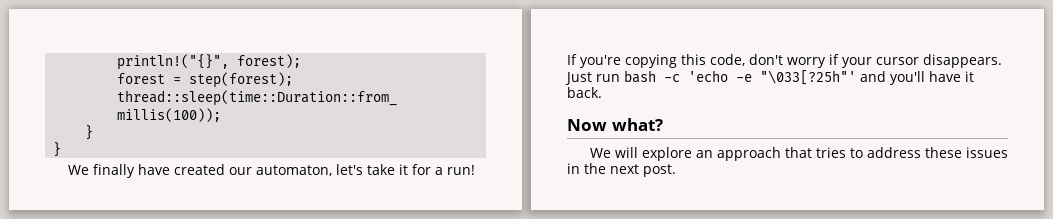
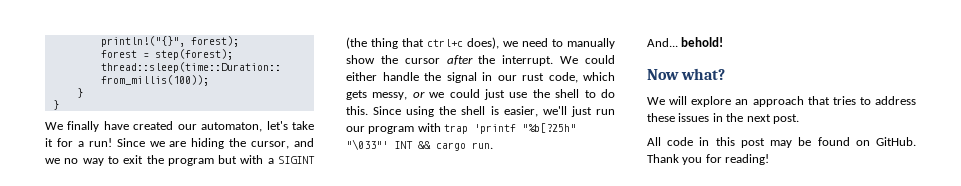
- If you're copying this code, don't worry if your cursor disappears. Just run bash -c 'echo -e "\033[?25h"' and you'll have it back.
+ Since we are hiding the cursor, and we no way to exit the program but with a SIGINT (the thing that ctrl+c does), we need to manually show the cursor after the interrupt. We could either handle the signal in our rust code, which gets messy, or we could just use the shell to do this. Since using the shell is easier, we'll just run our program with trap 'printf "%b[?25h" "\033"' INT && cargo run.
+ And... behold!
+ All code in this post may be found on GitHub. Thank you for reading!

